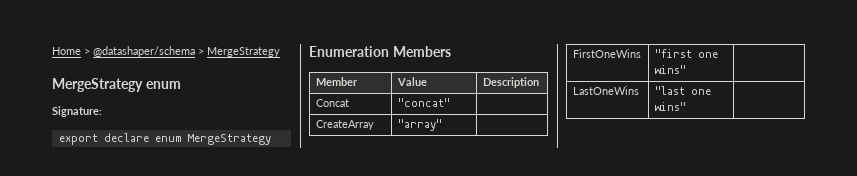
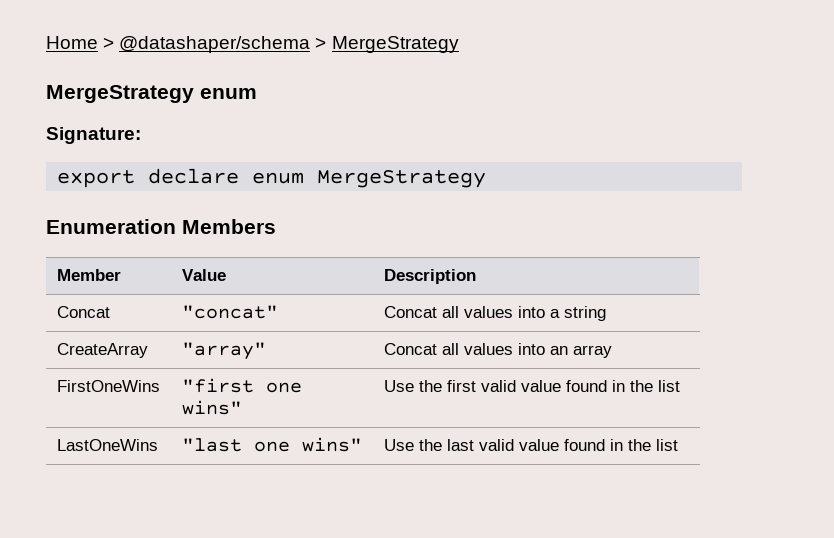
- Concat | "concat" |
- CreateArray | "array" |
- FirstOneWins | "first one wins" |
- LastOneWins | "last one wins" |
+ Concat | "concat" | Concat all values into a string
+ CreateArray | "array" | Concat all values into an array
+ FirstOneWins | "first one wins" | Use the first valid value found in the list
+ LastOneWins | "last one wins" | Use the last valid value found in the list

